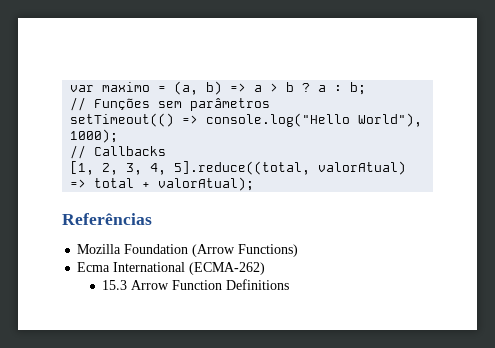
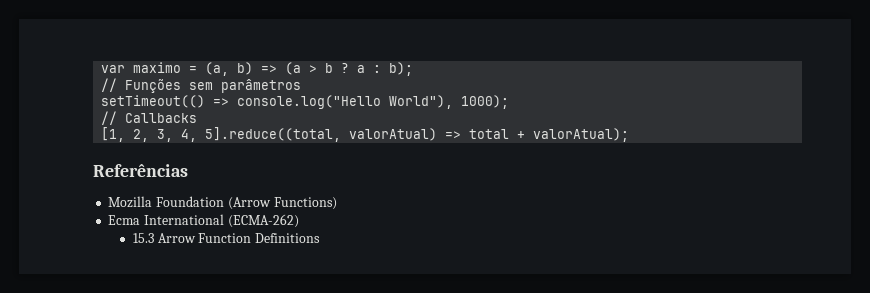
- var maximo = (a, b) => a > b ? a : b;
+ var maximo = (a, b) => (a > b ? a : b);

